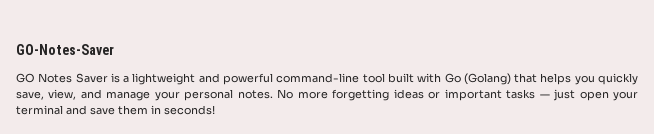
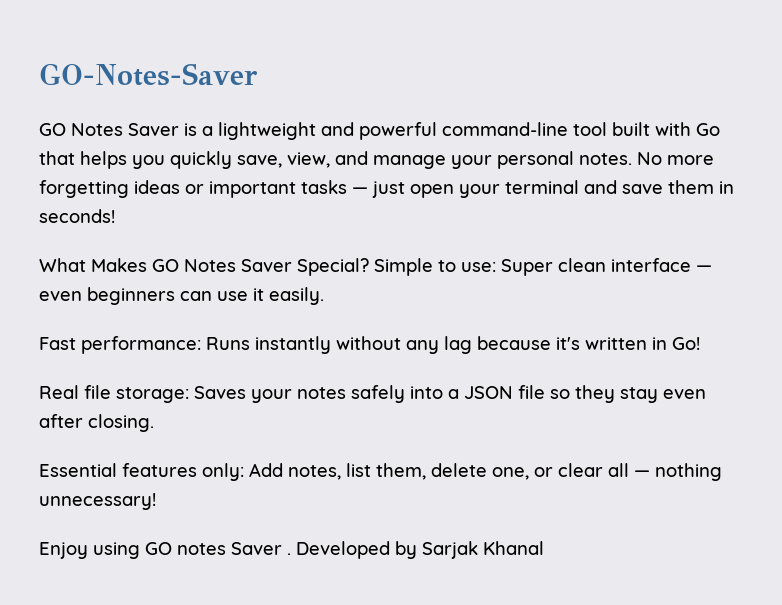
- GO Notes Saver is a lightweight and powerful command-line tool built with Go (Golang) that helps you quickly save, view, and manage your personal notes.
+ GO Notes Saver is a lightweight and powerful command-line tool built with Go that helps you quickly save, view, and manage your personal notes.
+ What Makes GO Notes Saver Special? Simple to use: Super clean interface — even beginners can use it easily.
+ Fast performance: Runs instantly without any lag because it's written in Go!
+ Real file storage: Saves your notes safely into a JSON file so they stay even after closing.
+ Essential features only: Add notes, list them, delete one, or clear all — nothing unnecessary!
+ Enjoy using GO notes Saver . Developed by Sarjak Khanal

